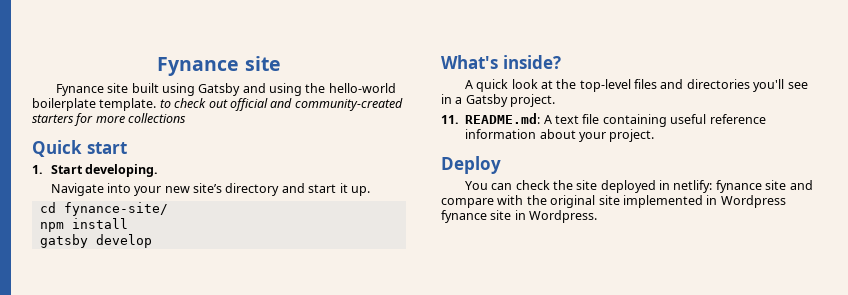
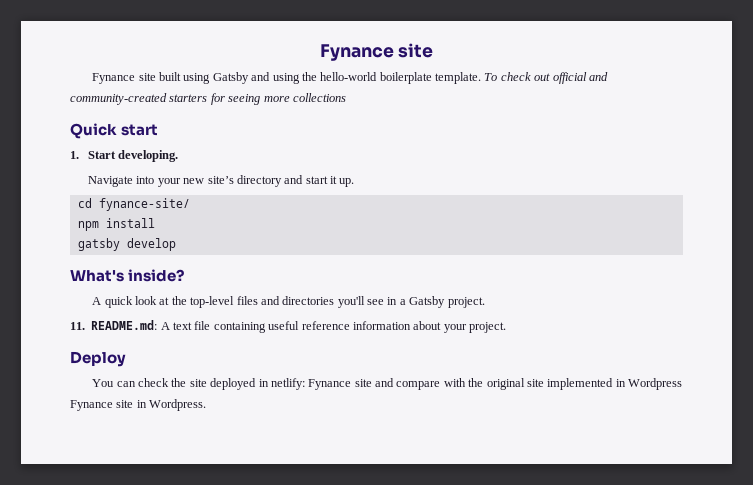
- Fynance site built using Gatsby and using the hello-world boilerplate template. to check out official and community-created starters for more collections
+ Fynance site built using Gatsby and using the hello-world boilerplate template. To check out official and community-created starters for seeing more collections
- You can check the site deployed in netlify: fynance site and compare with the original site implemented in Wordpress fynance site in Wordpress.
+ You can check the site deployed in netlify: Fynance site and compare with the original site implemented in Wordpress Fynance site in Wordpress.

